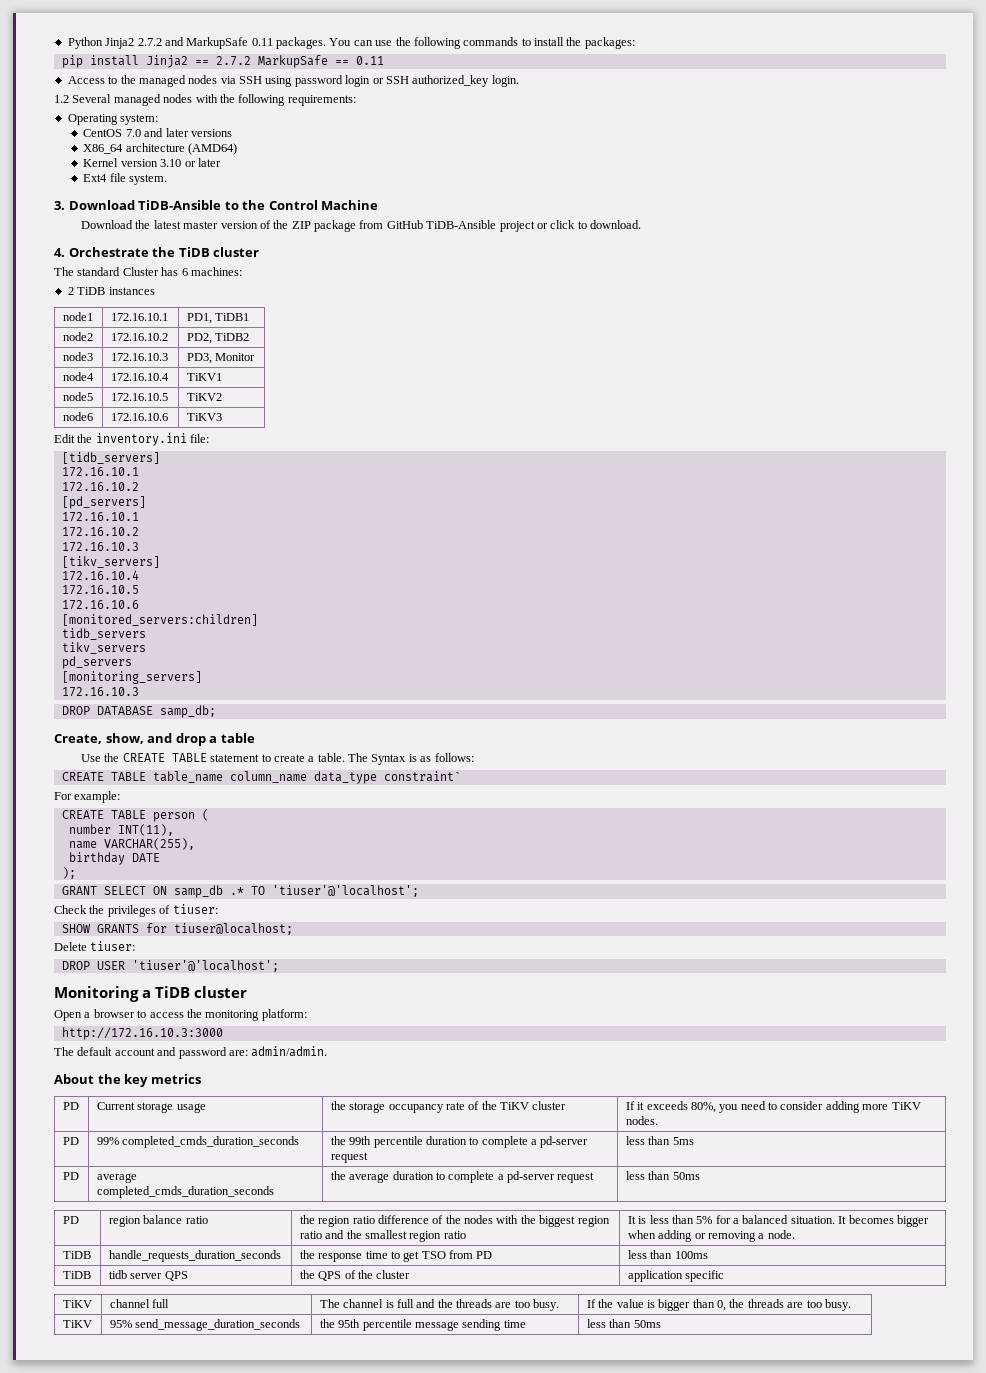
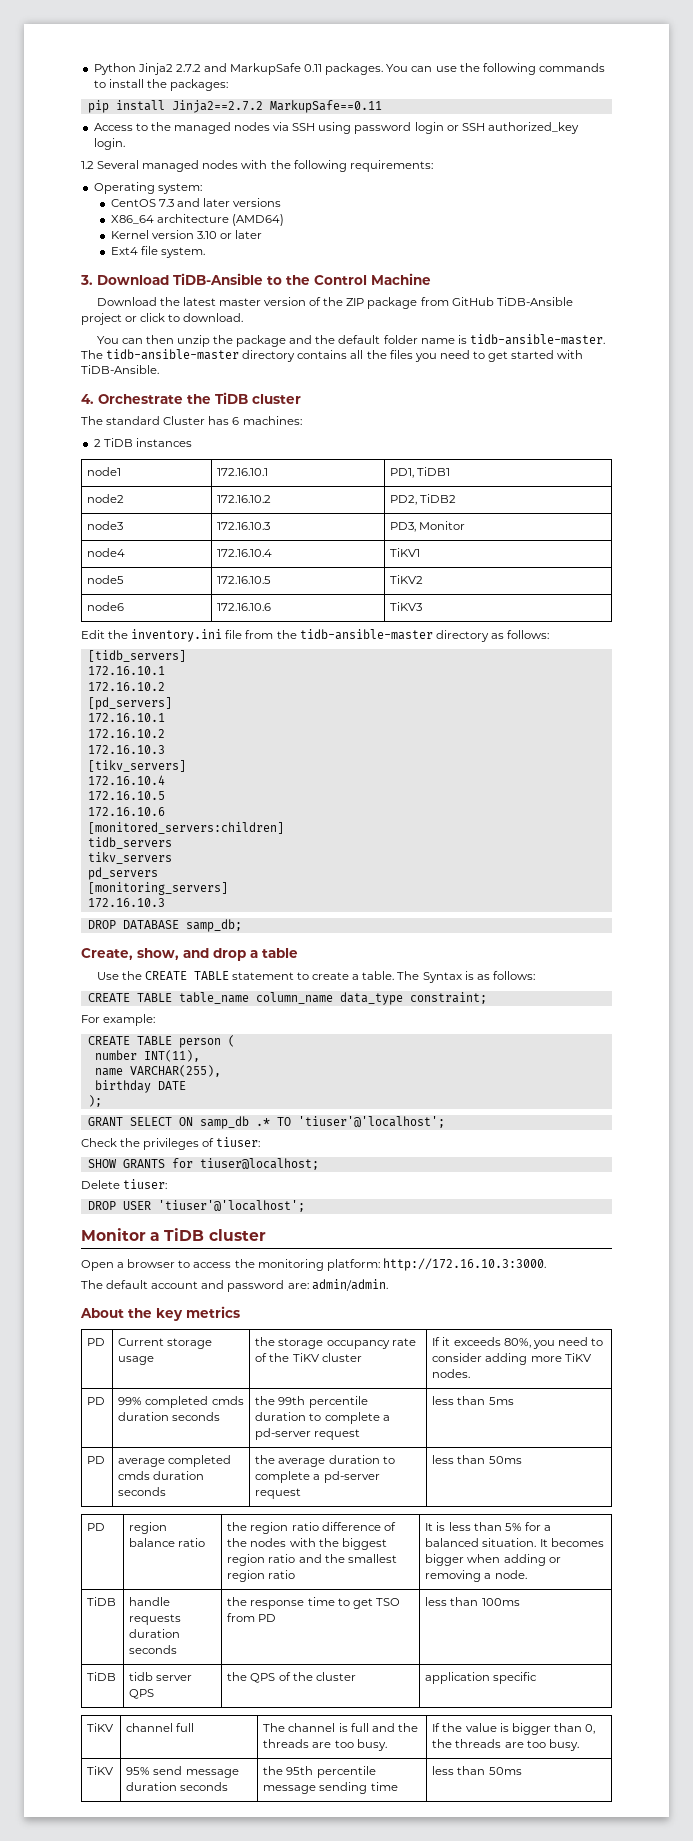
- pip install Jinja2 == 2.7.2 MarkupSafe == 0.11
+ pip install Jinja2==2.7.2 MarkupSafe==0.11
- CentOS 7.0 and later versions
+ CentOS 7.3 and later versions
+ You can then unzip the package and the default folder name is tidb-ansible-master. The tidb-ansible-master directory contains all the files you need to get started with TiDB-Ansible.
- Edit the inventory.ini file:
+ Edit the inventory.ini file from the tidb-ansible-master directory as follows:
- CREATE TABLE table_name column_name data_type constraint`
+ CREATE TABLE table_name column_name data_type constraint;
- Monitoring a TiDB cluster
+ Monitor a TiDB cluster
- Open a browser to access the monitoring platform:
- http://172.16.10.3:3000
+ Open a browser to access the monitoring platform: http://172.16.10.3:3000.
- PD | 99% completed_cmds_duration_seconds | the 99th percentile duration to complete a pd-server request | less than 5ms
+ PD | 99% completed cmds duration seconds | the 99th percentile duration to complete a pd-server request | less than 5ms
- PD | average completed_cmds_duration_seconds | the average duration to complete a pd-server request | less than 50ms
+ PD | average completed cmds duration seconds | the average duration to complete a pd-server request | less than 50ms
- TiDB | handle_requests_duration_seconds | the response time to get TSO from PD | less than 100ms
+ TiDB | handle requests duration seconds | the response time to get TSO from PD | less than 100ms
- TiKV | 95% send_message_duration_seconds | the 95th percentile message sending time | less than 50ms
+ TiKV | 95% send message duration seconds | the 95th percentile message sending time | less than 50ms

